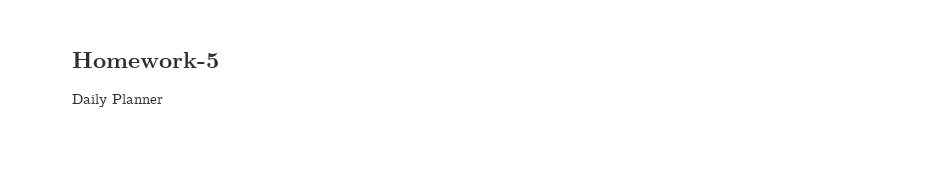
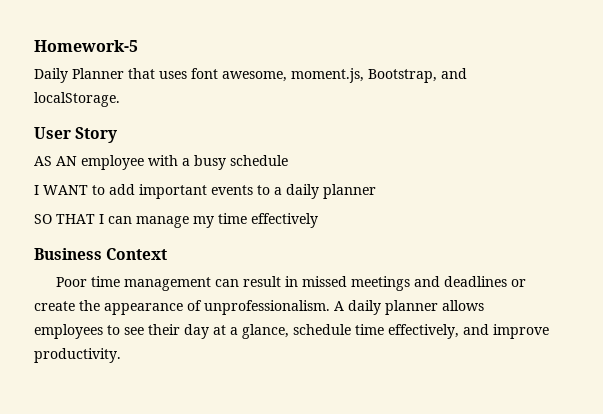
- Daily Planner
+ Daily Planner that uses font awesome, moment.js, Bootstrap, and localStorage.
+ User Story
+ AS AN employee with a busy schedule
+ I WANT to add important events to a daily planner
+ SO THAT I can manage my time effectively
+ Business Context
+ Poor time management can result in missed meetings and deadlines or create the appearance of unprofessionalism. A daily planner allows employees to see their day at a glance, schedule time effectively, and improve productivity.

